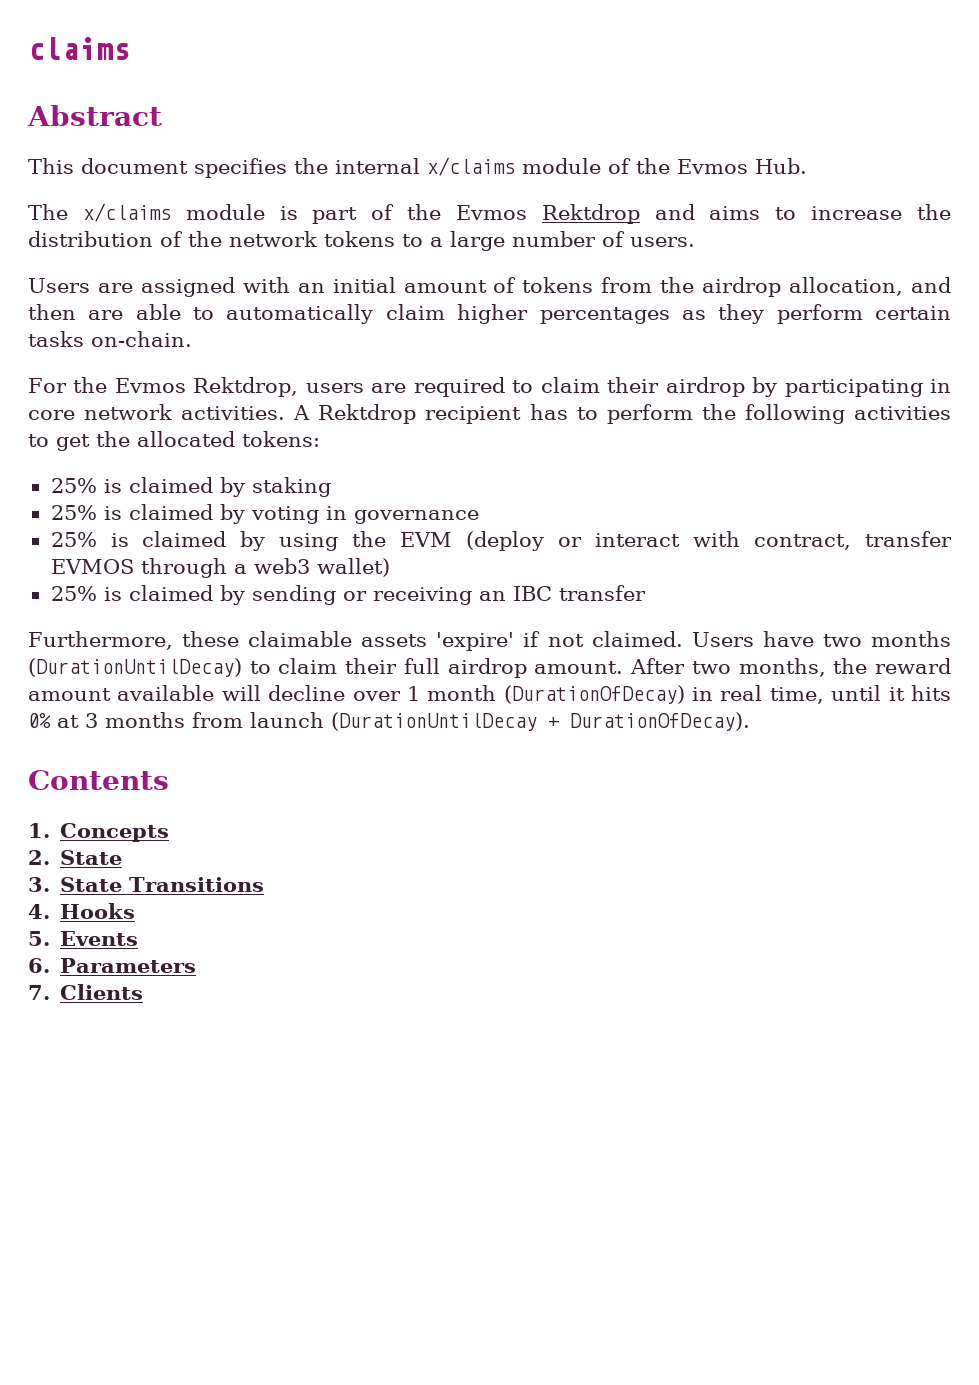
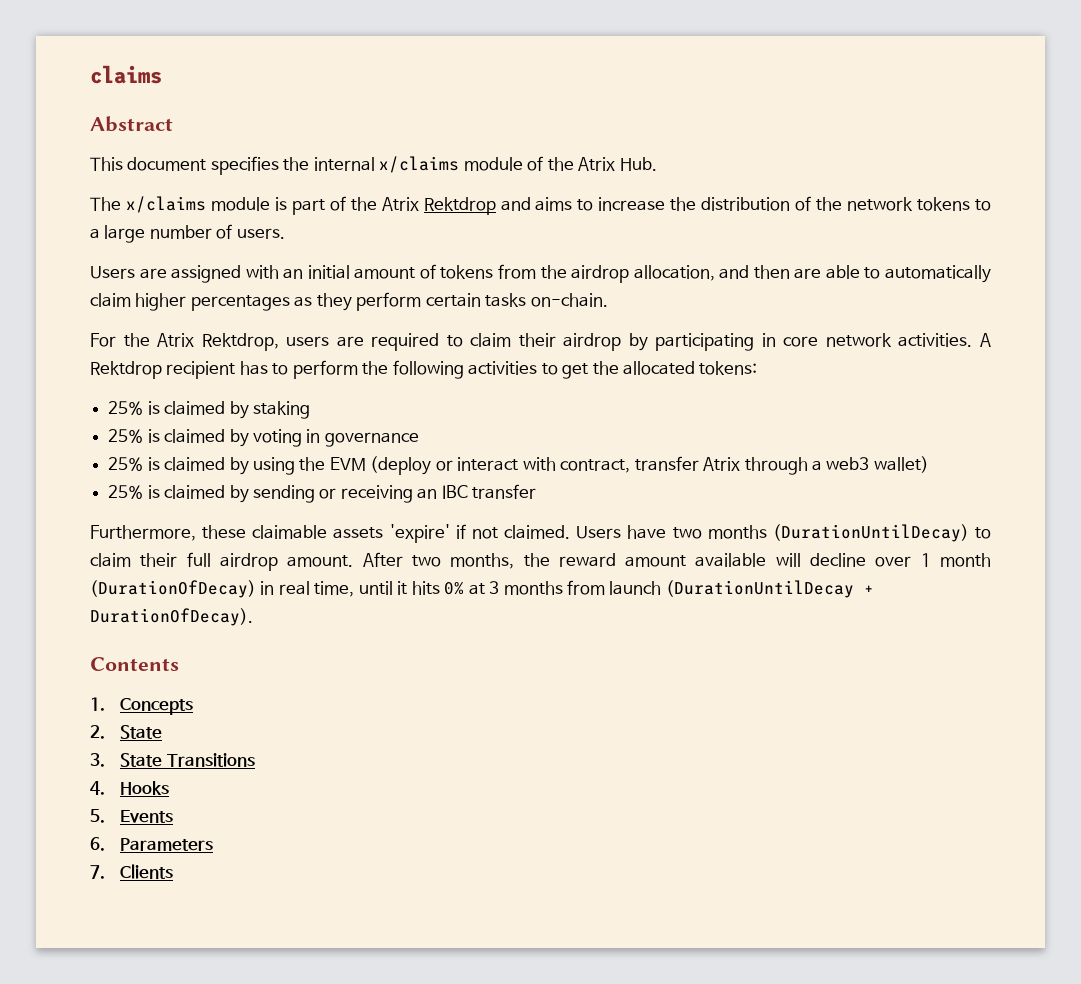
- This document specifies the internal x/claims module of the Evmos Hub.
+ This document specifies the internal x/claims module of the Atrix Hub.
- The x/claims module is part of the Evmos Rektdrop and aims to increase the distribution of the network tokens to a large number of users.
+ The x/claims module is part of the Atrix Rektdrop and aims to increase the distribution of the network tokens to a large number of users.
- For the Evmos Rektdrop, users are required to claim their airdrop by participating in core network activities.
+ For the Atrix Rektdrop, users are required to claim their airdrop by participating in core network activities.
- 25% is claimed by using the EVM (deploy or interact with contract, transfer EVMOS through a web3 wallet)
+ 25% is claimed by using the EVM (deploy or interact with contract, transfer Atrix through a web3 wallet)

